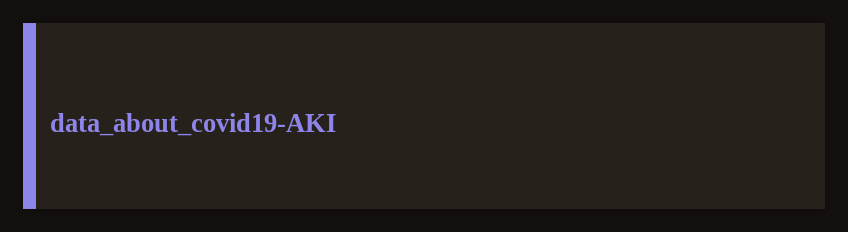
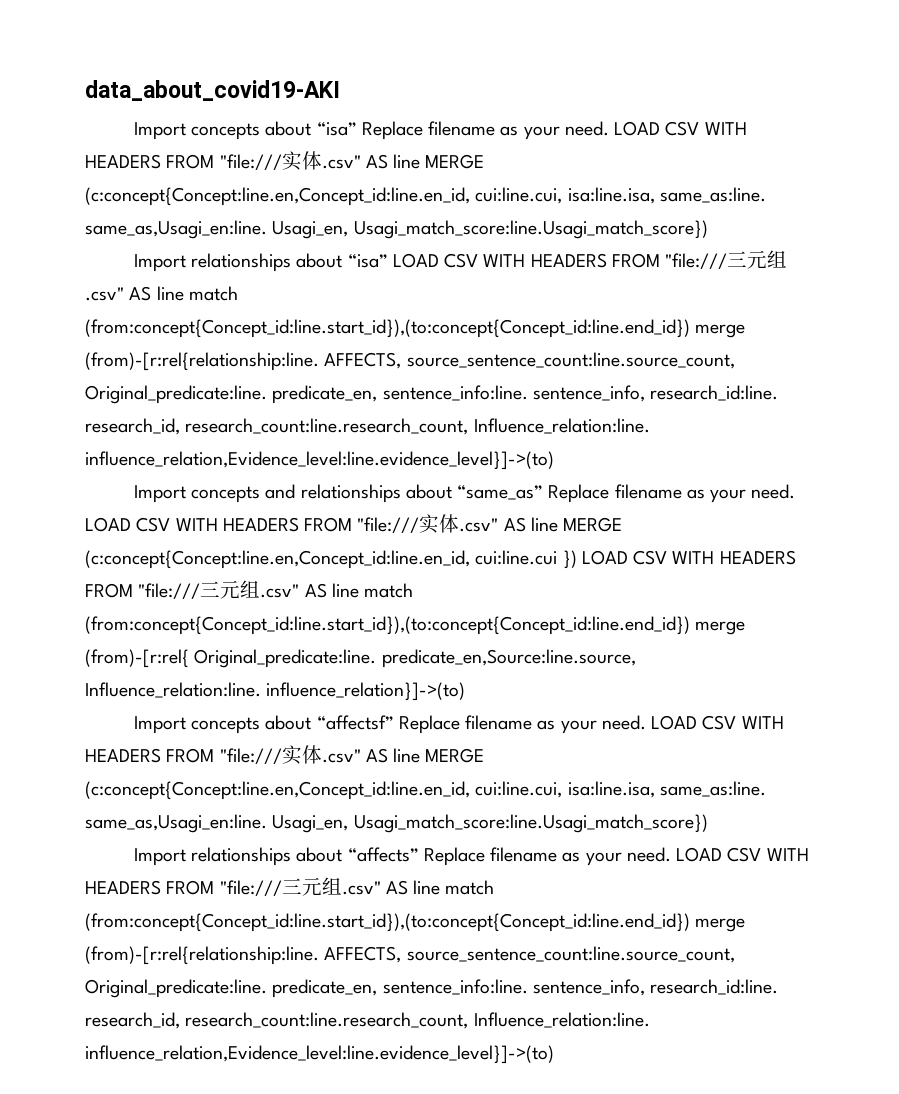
+ Import concepts about “isa” Replace filename as your need. LOAD CSV WITH HEADERS FROM "file:///实体.csv" AS line MERGE (c:concept{Concept:line.en,Concept_id:line.en_id, cui:line.cui, isa:line.isa, same_as:line. same_as,Usagi_en:line. Usagi_en, Usagi_match_score:line.Usagi_match_score})
+ Import relationships about “isa” LOAD CSV WITH HEADERS FROM "file:///三元组.csv" AS line match (from:concept{Concept_id:line.start_id}),(to:concept{Concept_id:line.end_id}) merge (from)-[r:rel{relationship:line. AFFECTS, source_sentence_count:line.source_count, Original_predicate:line. predicate_en, sentence_info:line. sentence_info, research_id:line. research_id, research_count:line.research_count, Influence_relation:line. influence_relation,Evidence_level:line.evidence_level}]->(to)
+ Import concepts and relationships about “same_as” Replace filename as your need. LOAD CSV WITH HEADERS FROM "file:///实体.csv" AS line MERGE (c:concept{Concept:line.en,Concept_id:line.en_id, cui:line.cui }) LOAD CSV WITH HEADERS FROM "file:///三元组.csv" AS line match (from:concept{Concept_id:line.start_id}),(to:concept{Concept_id:line.end_id}) merge (from)-[r:rel{ Original_predicate:line. predicate_en,Source:line.source, Influence_relation:line. influence_relation}]->(to)
+ Import concepts about “affectsf” Replace filename as your need. LOAD CSV WITH HEADERS FROM "file:///实体.csv" AS line MERGE (c:concept{Concept:line.en,Concept_id:line.en_id, cui:line.cui, isa:line.isa, same_as:line. same_as,Usagi_en:line. Usagi_en, Usagi_match_score:line.Usagi_match_score})
+ Import relationships about “affects” Replace filename as your need. LOAD CSV WITH HEADERS FROM "file:///三元组.csv" AS line match (from:concept{Concept_id:line.start_id}),(to:concept{Concept_id:line.end_id}) merge (from)-[r:rel{relationship:line. AFFECTS, source_sentence_count:line.source_count, Original_predicate:line. predicate_en, sentence_info:line. sentence_info, research_id:line. research_id, research_count:line.research_count, Influence_relation:line. influence_relation,Evidence_level:line.evidence_level}]->(to)

